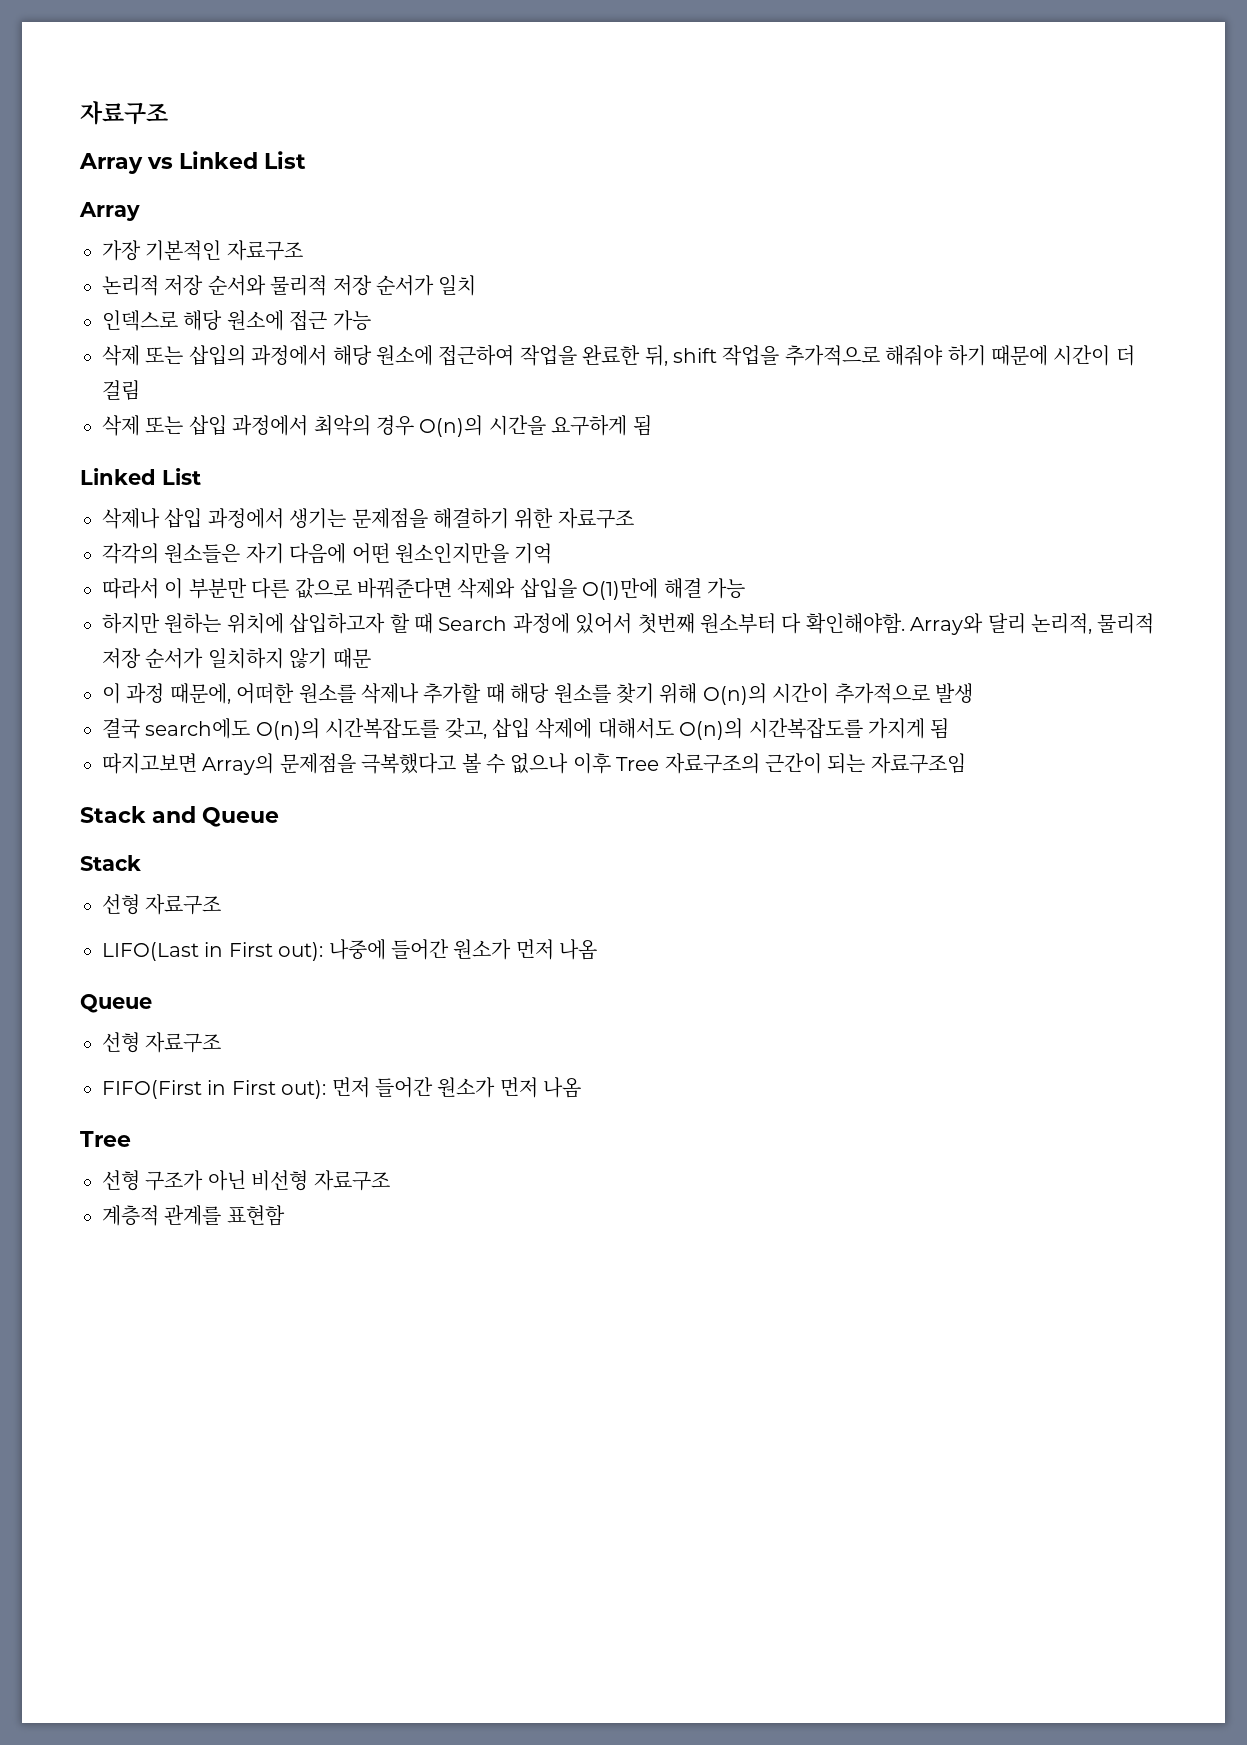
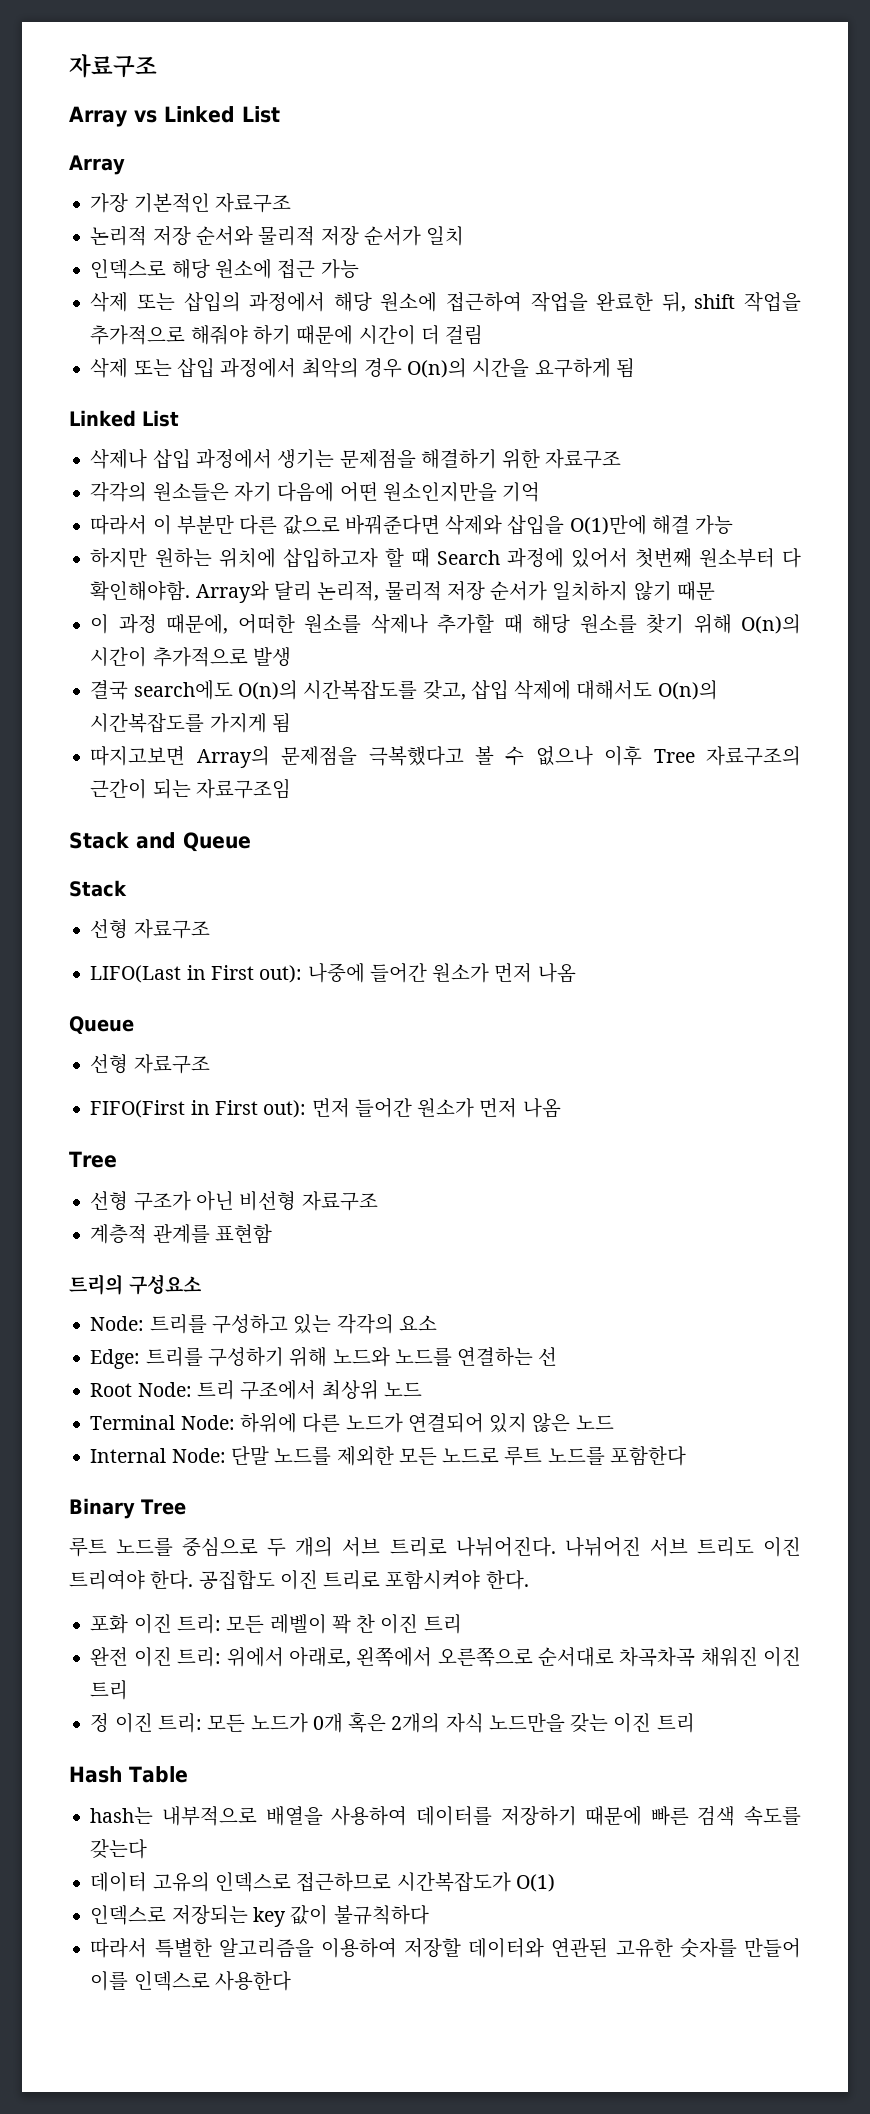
+ 트리의 구성요소
+ Node: 트리를 구성하고 있는 각각의 요소
+ Edge: 트리를 구성하기 위해 노드와 노드를 연결하는 선
+ Root Node: 트리 구조에서 최상위 노드
+ Terminal Node: 하위에 다른 노드가 연결되어 있지 않은 노드
+ Internal Node: 단말 노드를 제외한 모든 노드로 루트 노드를 포함한다
+ Binary Tree
+ 루트 노드를 중심으로 두 개의 서브 트리로 나뉘어진다. 나뉘어진 서브 트리도 이진 트리여야 한다. 공집합도 이진 트리로 포함시켜야 한다.
+ 포화 이진 트리: 모든 레벨이 꽉 찬 이진 트리
+ 완전 이진 트리: 위에서 아래로, 왼쪽에서 오른쪽으로 순서대로 차곡차곡 채워진 이진 트리
+ 정 이진 트리: 모든 노드가 0개 혹은 2개의 자식 노드만을 갖는 이진 트리
+ Hash Table
+ hash는 내부적으로 배열을 사용하여 데이터를 저장하기 때문에 빠른 검색 속도를 갖는다
+ 데이터 고유의 인덱스로 접근하므로 시간복잡도가 O(1)
+ 인덱스로 저장되는 key 값이 불규칙하다
+ 따라서 특별한 알고리즘을 이용하여 저장할 데이터와 연관된 고유한 숫자를 만들어 이를 인덱스로 사용한다

